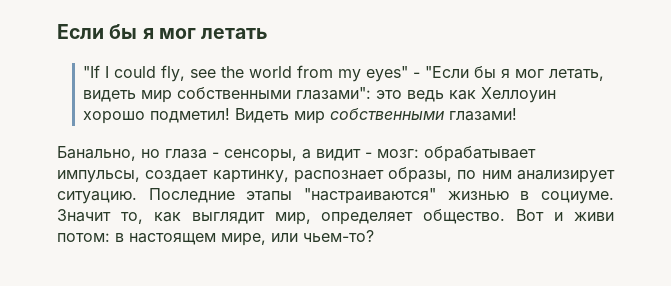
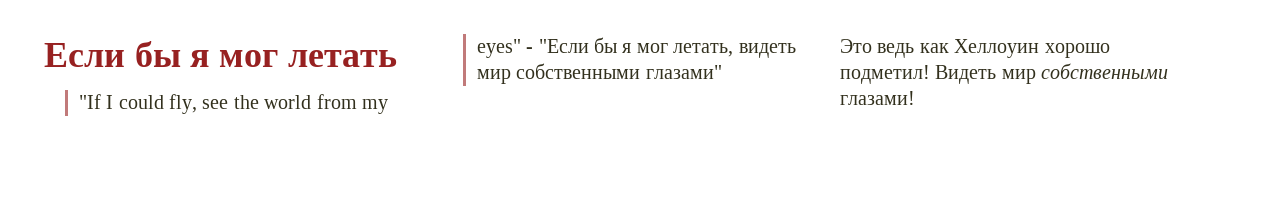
- "If I could fly, see the world from my eyes" - "Если бы я мог летать, видеть мир собственными глазами": это ведь как Хеллоуин хорошо подметил!
+ "If I could fly, see the world from my eyes" - "Если бы я мог летать, видеть мир собственными глазами"
+ Это ведь как Хеллоуин хорошо подметил!
- Банально, но глаза - сенсоры, а видит - мозг: обрабатывает импульсы, создает картинку, распознает образы, по ним анализирует ситуацию. Последние этапы "настраиваются" жизнью в социуме. Значит то, как выглядит мир, определяет общество. Вот и живи потом: в настоящем мире, или чьем-то?

